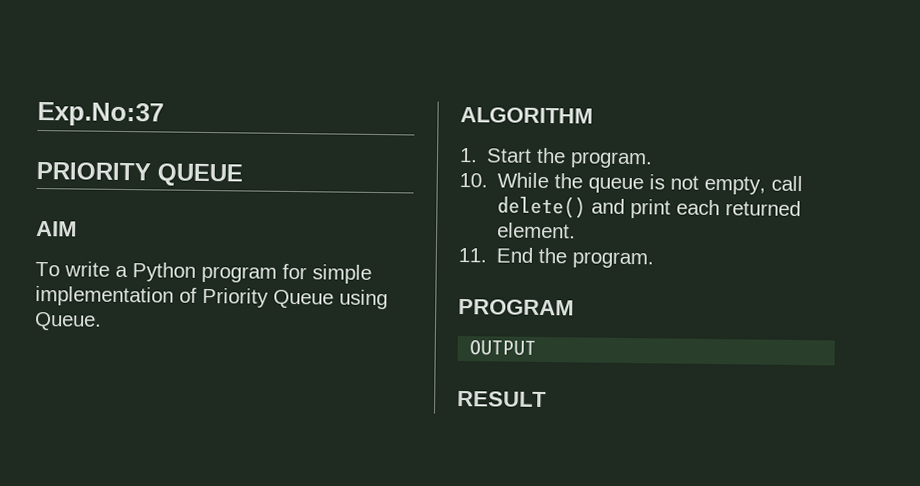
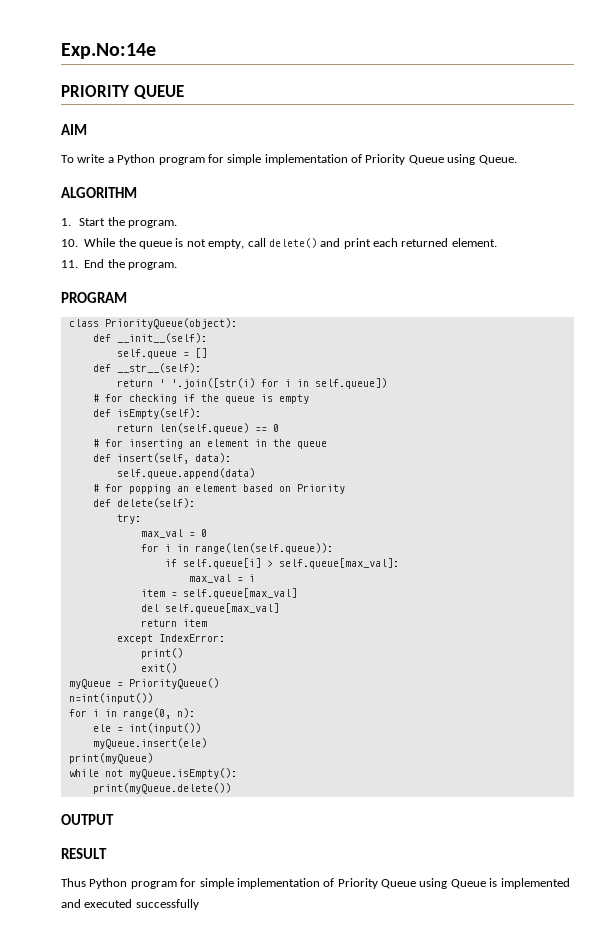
- Exp.No:37
+ Exp.No:14e
+ class PriorityQueue(object):
+ def __init__(self):
+ self.queue = []
+ def __str__(self):
+ return ' '.join([str(i) for i in self.queue])
+ # for checking if the queue is empty
+ def isEmpty(self):
+ return len(self.queue) == 0
+ # for inserting an element in the queue
+ def insert(self, data):
+ self.queue.append(data)
+ # for popping an element based on Priority
+ def delete(self):
+ try:
+ max_val = 0
+ for i in range(len(self.queue)):
+ if self.queue[i] > self.queue[max_val]:
+ max_val = i
+ item = self.queue[max_val]
+ del self.queue[max_val]
+ return item
+ except IndexError:
+ print()
+ exit()
+ myQueue = PriorityQueue()
+ n=int(input())
+ for i in range(0, n):
+ ele = int(input())
+ myQueue.insert(ele)
+ print(myQueue)
+ while not myQueue.isEmpty():
+ print(myQueue.delete())
  OUTPUT
  RESULT
+ Thus Python program for simple implementation of Priority Queue using Queue is implemented and executed successfully

